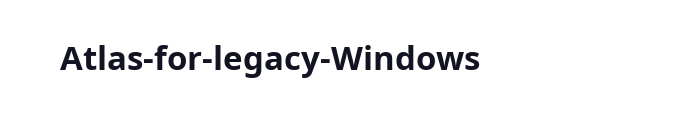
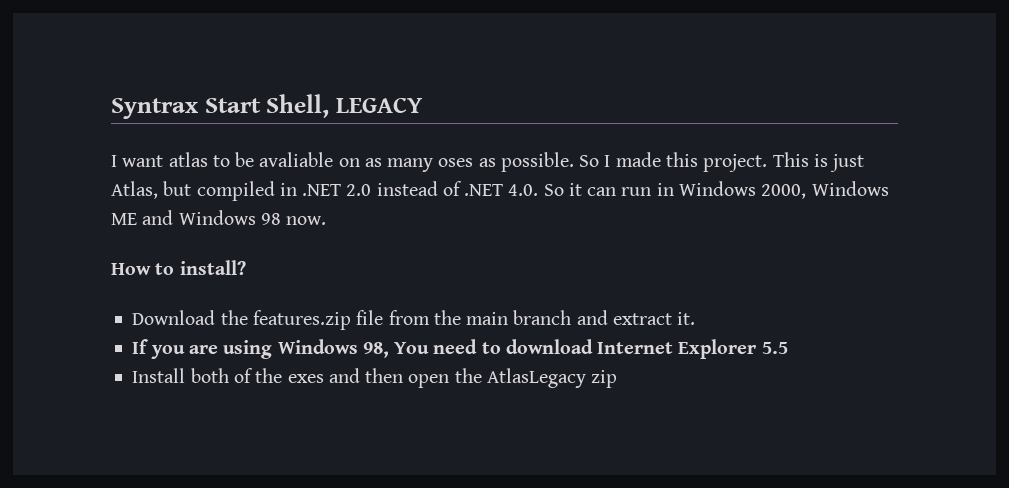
- Atlas-for-legacy-Windows
+ Syntrax Start Shell, LEGACY
+ I want atlas to be avaliable on as many oses as possible. So I made this project. This is just Atlas, but compiled in .NET 2.0 instead of .NET 4.0. So it can run in Windows 2000, Windows ME and Windows 98 now.
+ How to install?
+ Download the features.zip file from the main branch and extract it.
+ If you are using Windows 98, You need to download Internet Explorer 5.5
+ Install both of the exes and then open the AtlasLegacy zip

